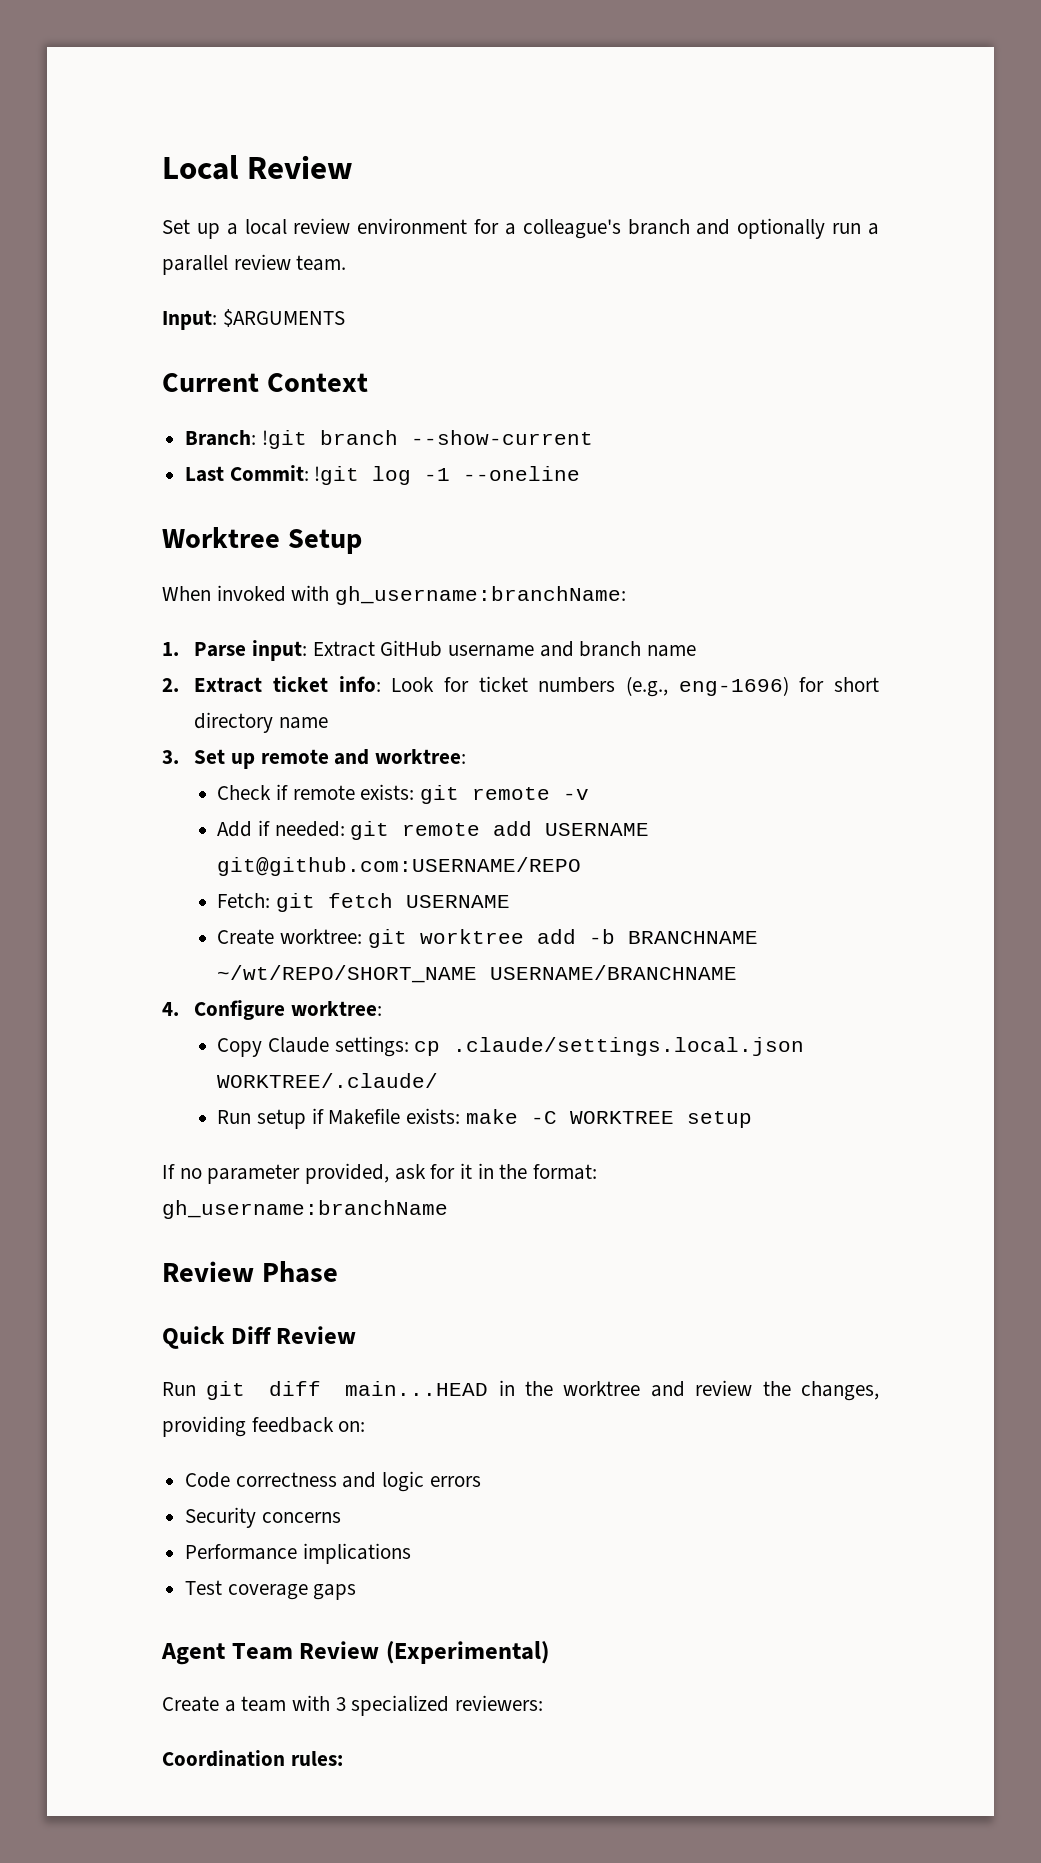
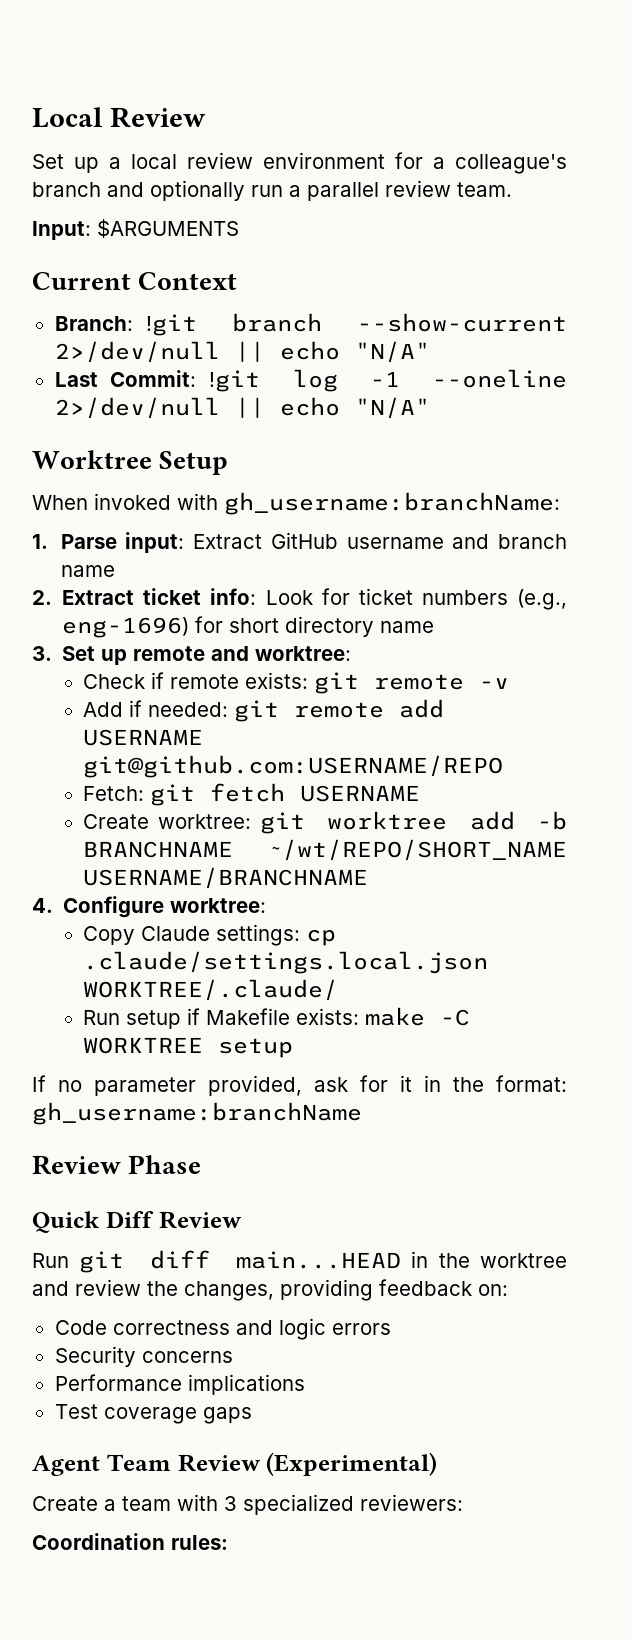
- Branch: !git branch --show-current
+ Branch: !git branch --show-current 2>/dev/null || echo "N/A"
- Last Commit: !git log -1 --oneline
+ Last Commit: !git log -1 --oneline 2>/dev/null || echo "N/A"

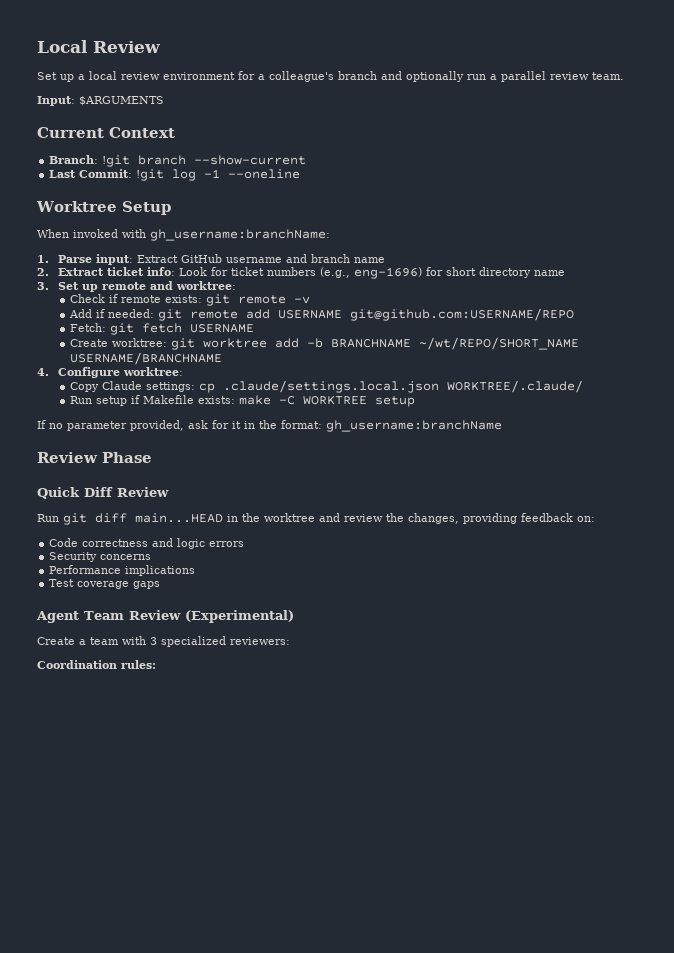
- Branch: !git branch --show-current 2>/dev/null || echo "N/A"
+ Branch: !git branch --show-current
- Last Commit: !git log -1 --oneline 2>/dev/null || echo "N/A"
+ Last Commit: !git log -1 --oneline

